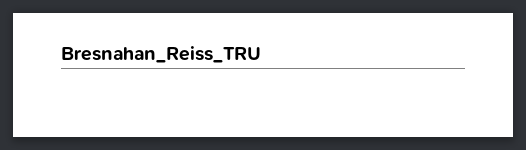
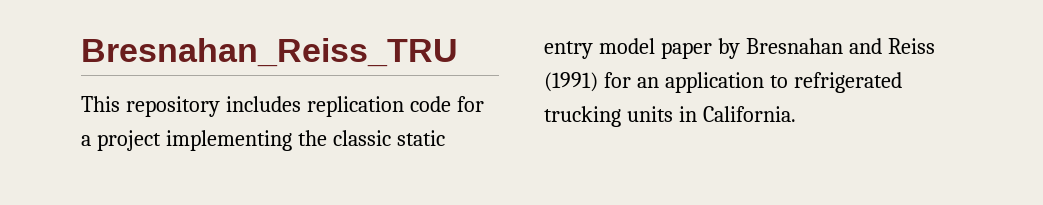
+ This repository includes replication code for a project implementing the classic static entry model paper by Bresnahan and Reiss (1991) for an application to refrigerated trucking units in California.

